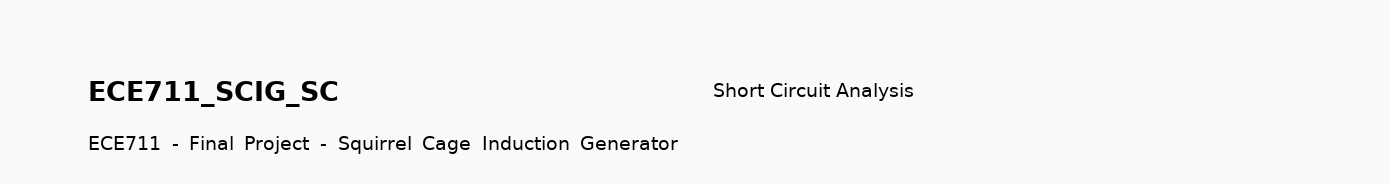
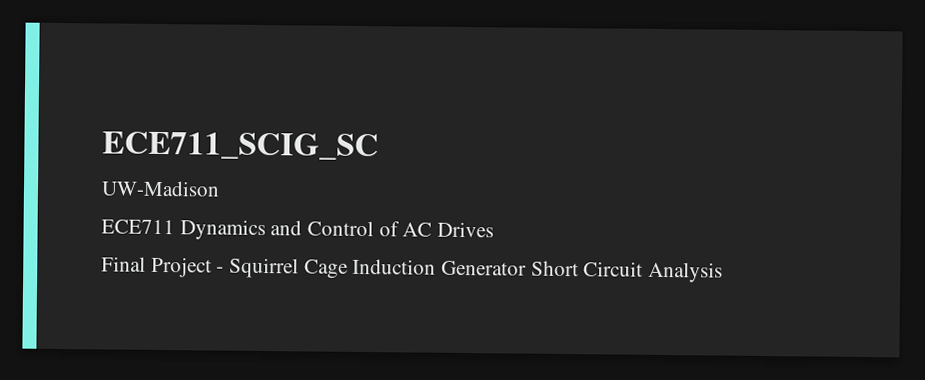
+ UW-Madison
- ECE711 - Final Project - Squirrel Cage Induction Generator Short Circuit Analysis
+ ECE711 Dynamics and Control of AC Drives
+ Final Project - Squirrel Cage Induction Generator Short Circuit Analysis

